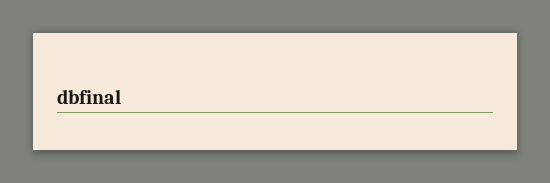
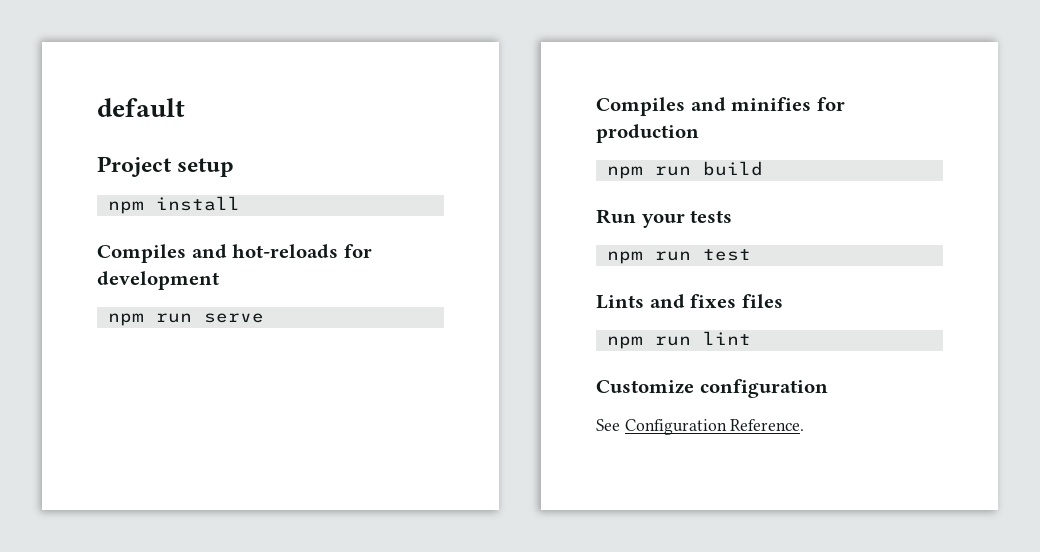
- dbfinal
+ default
+ Project setup
+ npm install
+ Compiles and hot-reloads for development
+ npm run serve
+ Compiles and minifies for production
+ npm run build
+ Run your tests
+ npm run test
+ Lints and fixes files
+ npm run lint
+ Customize configuration
+ See Configuration Reference.

